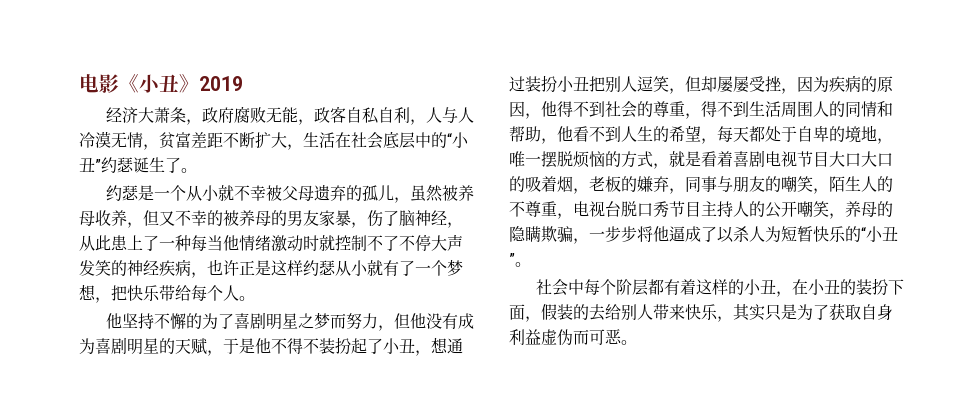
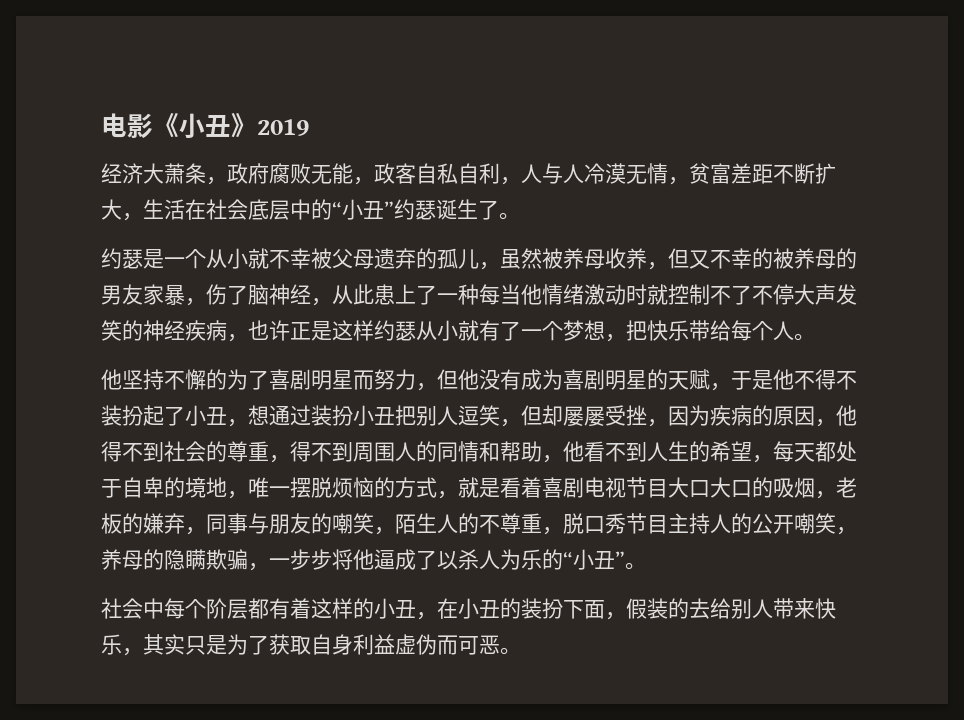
- 他坚持不懈的为了喜剧明星之梦而努力，但他没有成为喜剧明星的天赋，于是他不得不装扮起了小丑，想通过装扮小丑把别人逗笑，但却屡屡受挫，因为疾病的原因，他得不到社会的尊重，得不到生活周围人的同情和帮助，他看不到人生的希望，每天都处于自卑的境地，唯一摆脱烦恼的方式，就是看着喜剧电视节目大口大口的吸着烟，老板的嫌弃，同事与朋友的嘲笑，陌生人的不尊重，电视台脱口秀节目主持人的公开嘲笑，养母的隐瞒欺骗，一步步将他逼成了以杀人为短暂快乐的“小丑”。
+ 他坚持不懈的为了喜剧明星而努力，但他没有成为喜剧明星的天赋，于是他不得不装扮起了小丑，想通过装扮小丑把别人逗笑，但却屡屡受挫，因为疾病的原因，他得不到社会的尊重，得不到周围人的同情和帮助，他看不到人生的希望，每天都处于自卑的境地，唯一摆脱烦恼的方式，就是看着喜剧电视节目大口大口的吸烟，老板的嫌弃，同事与朋友的嘲笑，陌生人的不尊重，脱口秀节目主持人的公开嘲笑，养母的隐瞒欺骗，一步步将他逼成了以杀人为乐的“小丑”。

